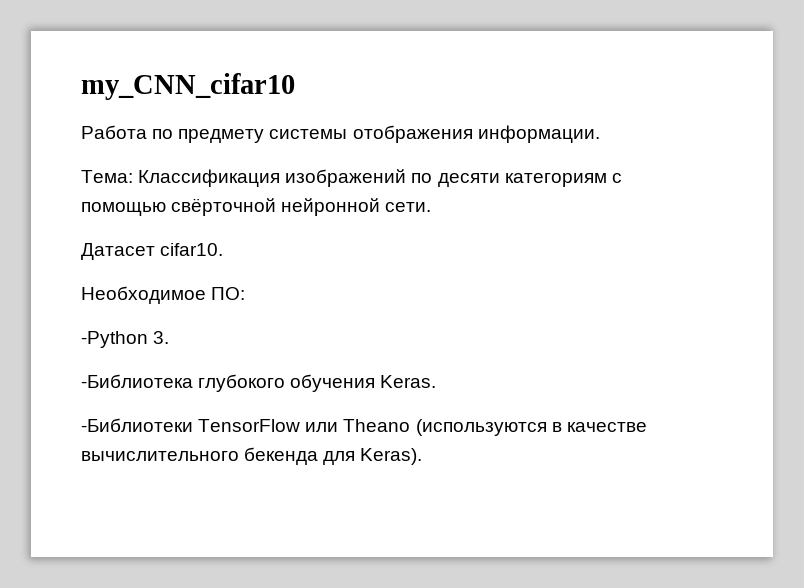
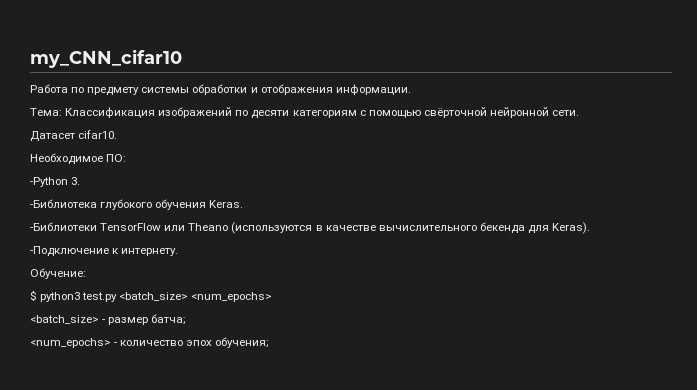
- Работа по предмету системы отображения информации.
+ Работа по предмету системы обработки и отображения информации.
+ -Подключение к интернету.
+ Обучение:
+ $ python3 test.py <batch_size> <num_epochs>
+ <batch_size> - размер батча;
+ <num_epochs> - количество эпох обучения;

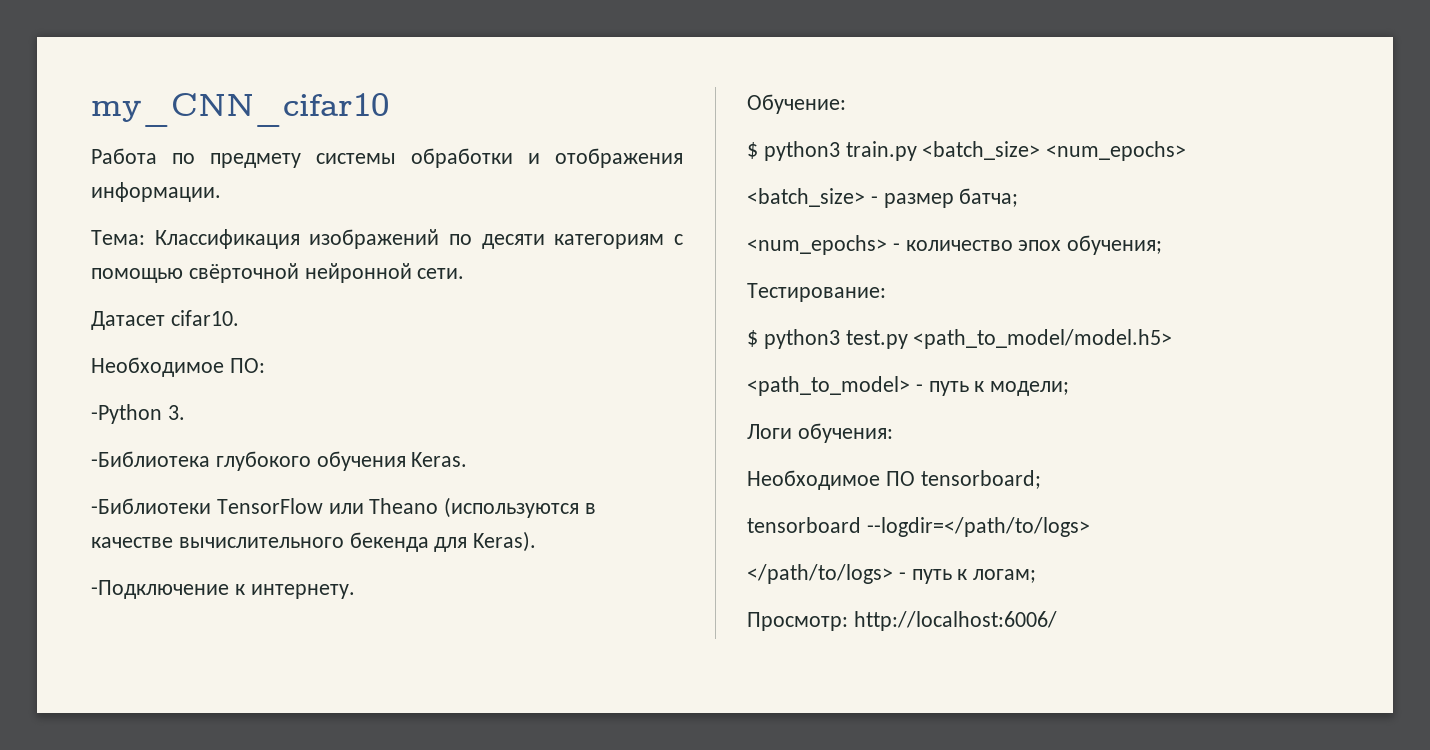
- $ python3 test.py <batch_size> <num_epochs>
+ $ python3 train.py <batch_size> <num_epochs>
+ Тестирование:
+ $ python3 test.py <path_to_model/model.h5>
+ <path_to_model> - путь к модели;
+ Логи обучения:
+ Необходимое ПО tensorboard;
+ tensorboard --logdir=</path/to/logs>
+ </path/to/logs> - путь к логам;
+ Просмотр: http://localhost:6006/

